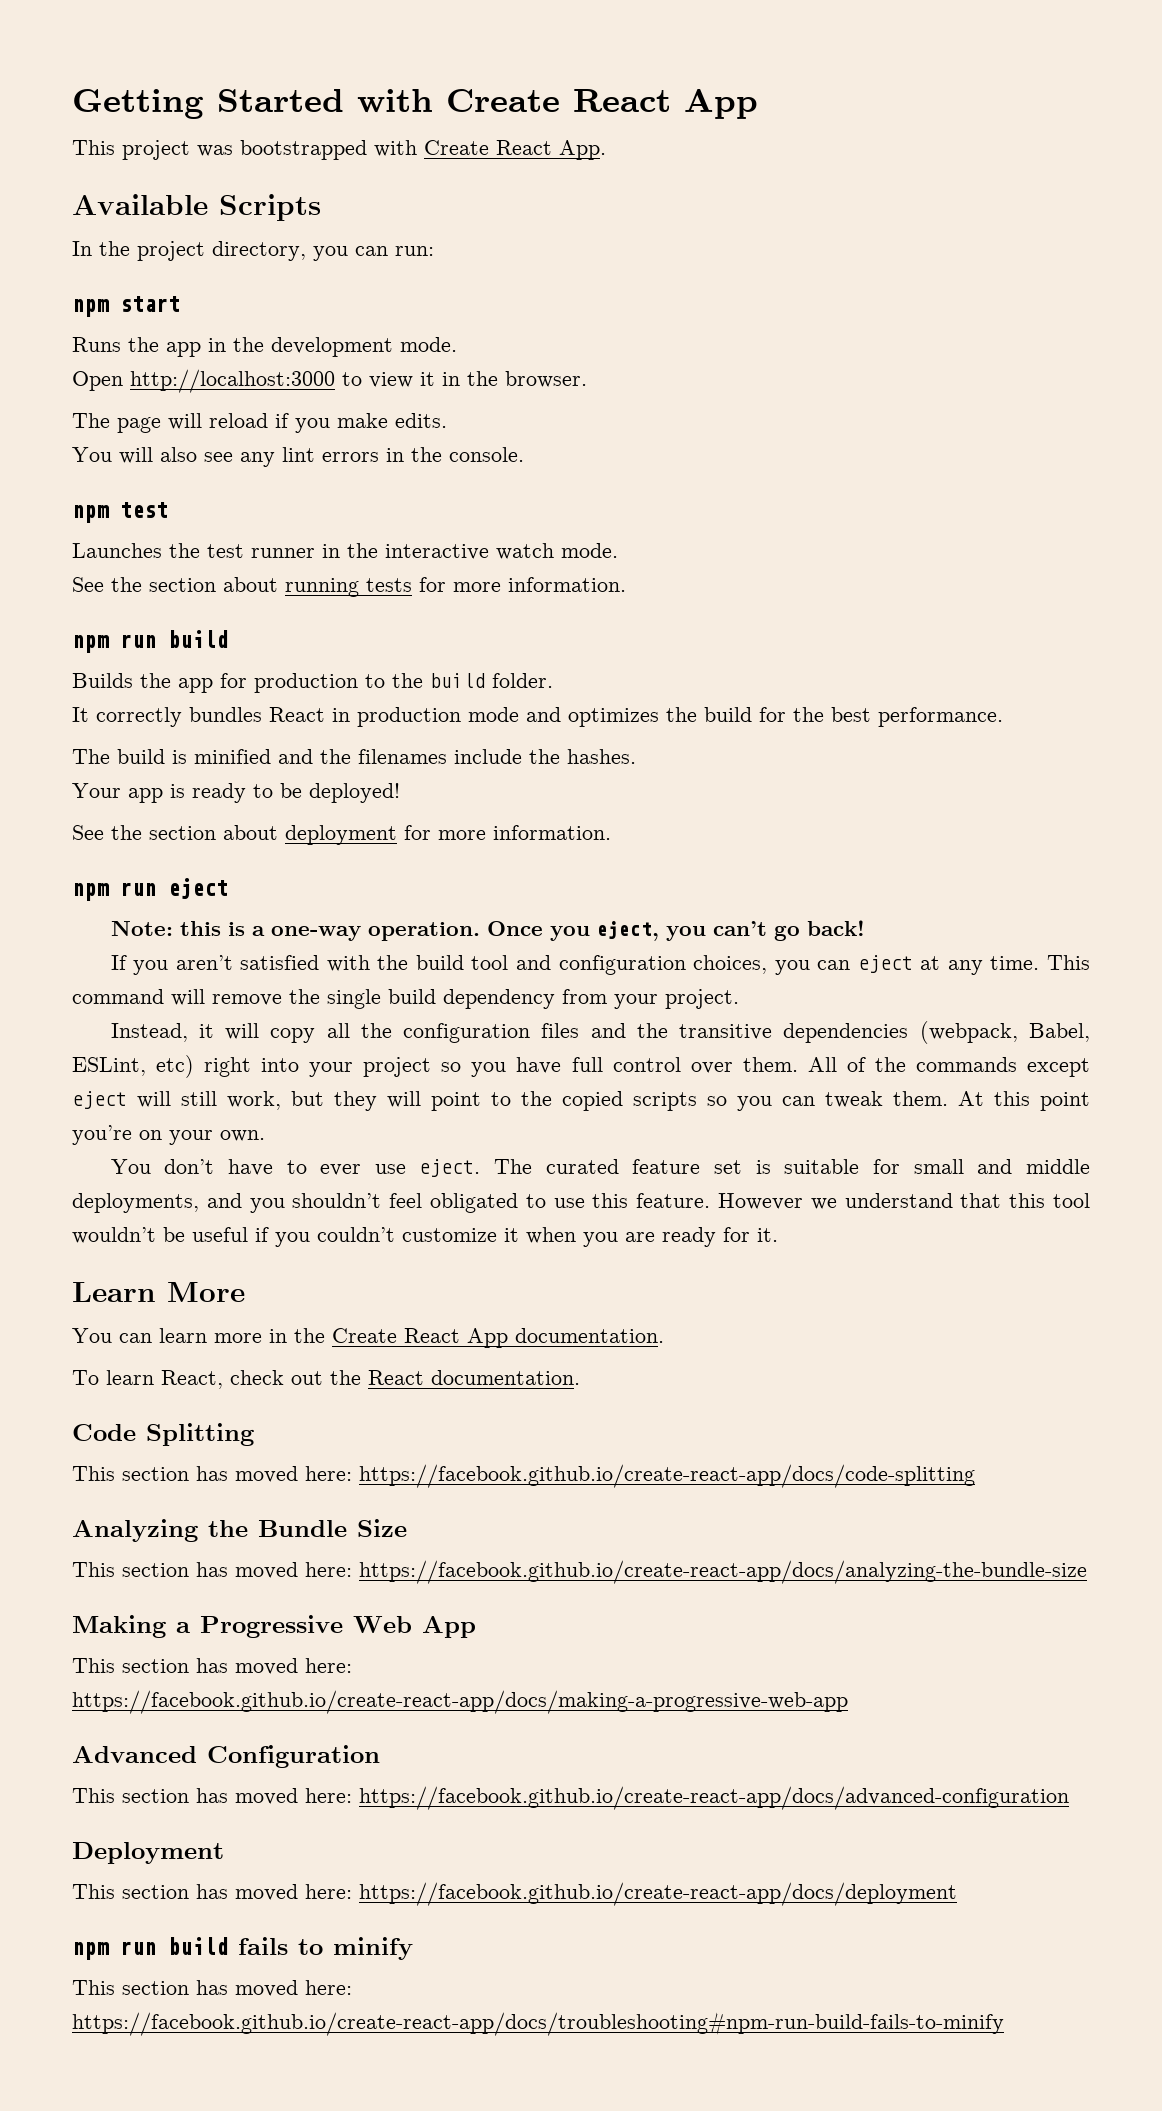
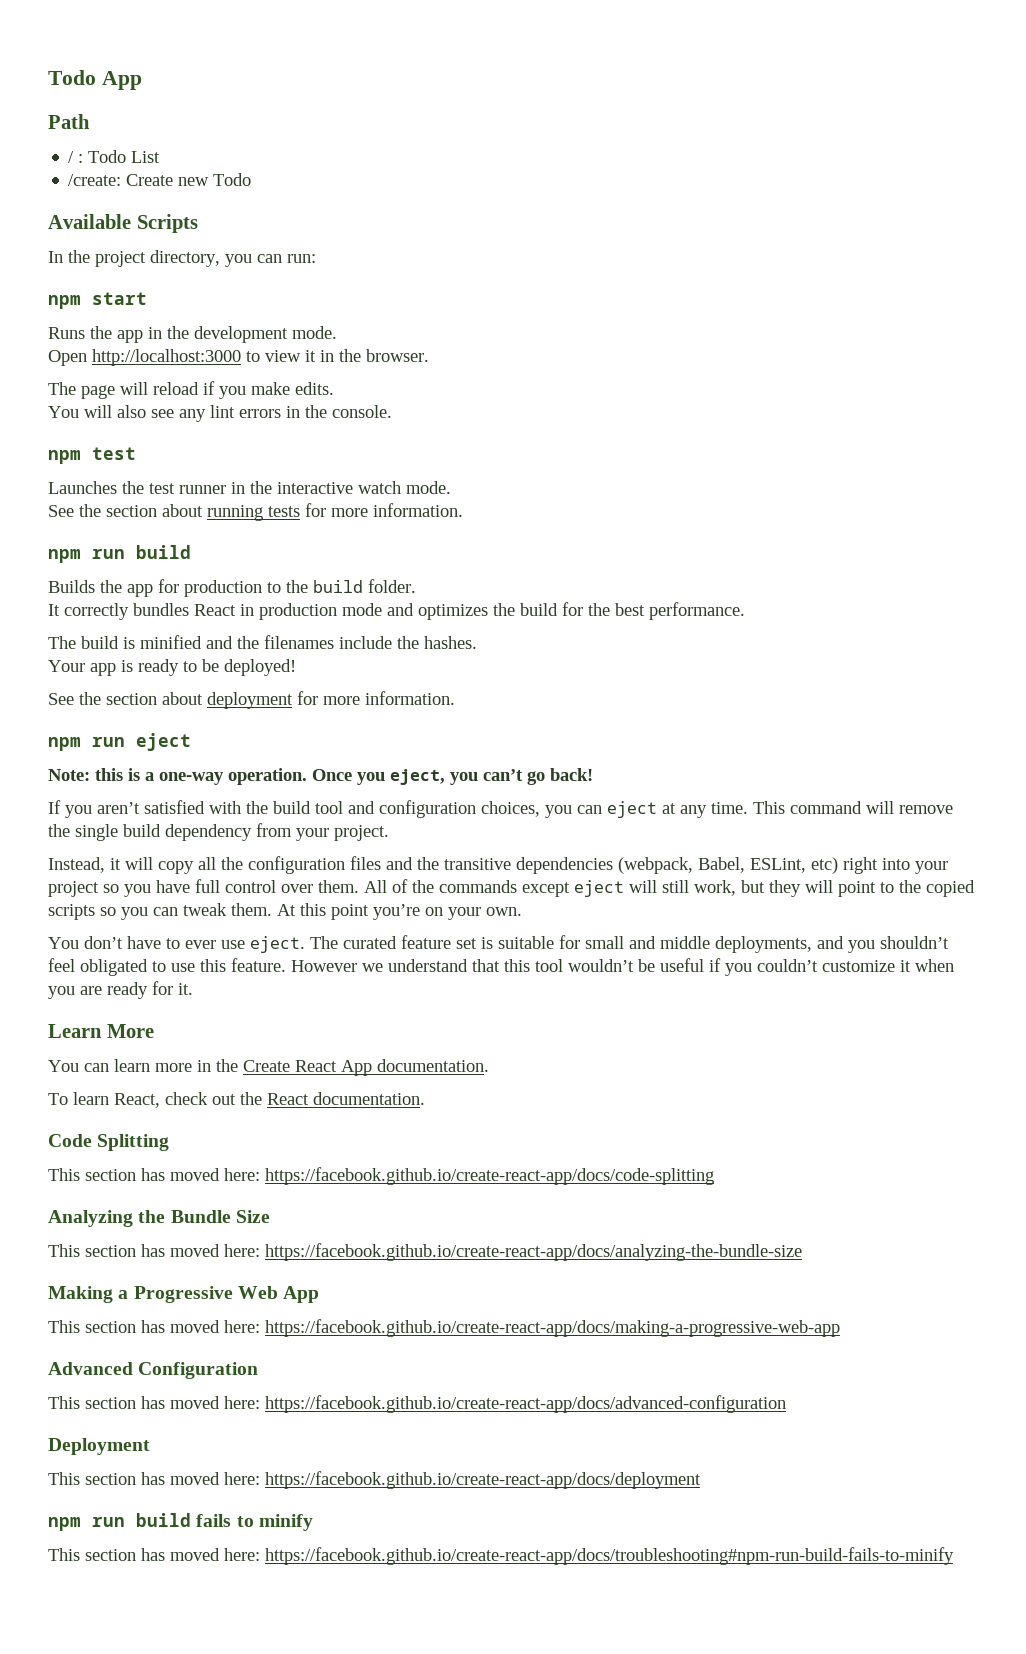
- Getting Started with Create React App
- This project was bootstrapped with Create React App.
+ Todo App
+ Path
+ / : Todo List
+ /create: Create new Todo

